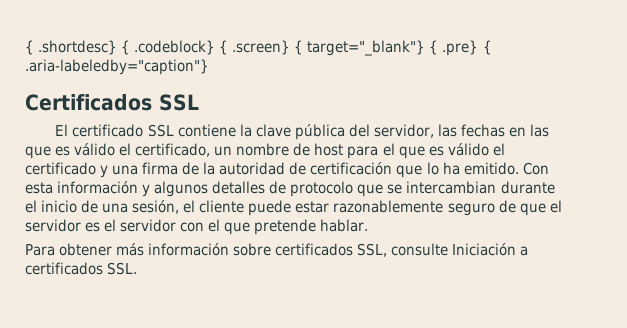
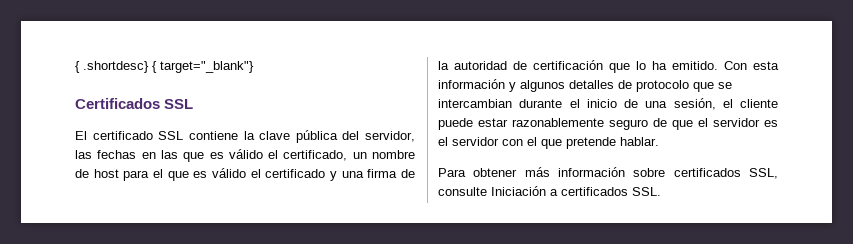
- { .shortdesc} { .codeblock} { .screen} { target="_blank"} { .pre} { .aria-labeledby="caption"}
+ { .shortdesc} { target="_blank"}

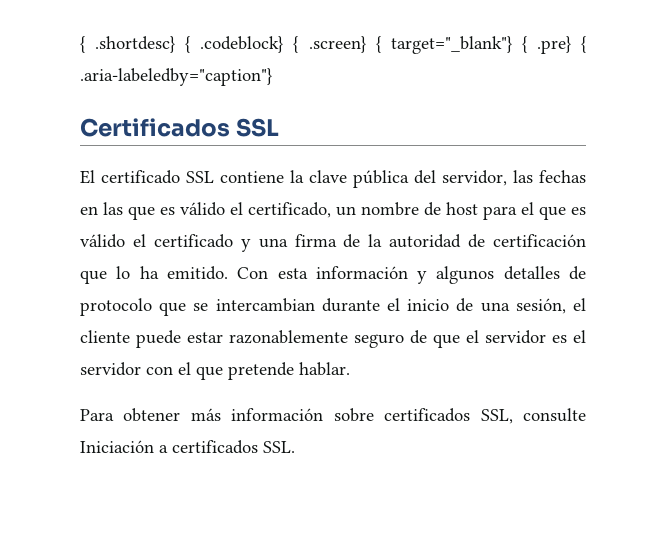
- { .shortdesc} { target="_blank"}
+ { .shortdesc} { .codeblock} { .screen} { target="_blank"} { .pre} { .aria-labeledby="caption"}

